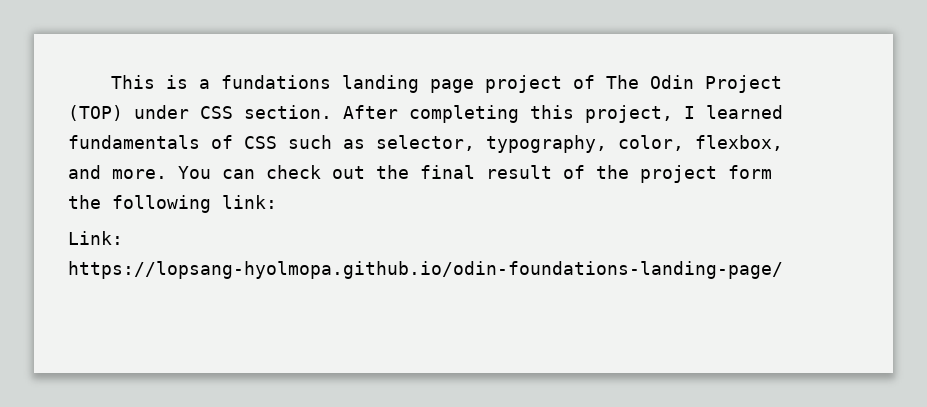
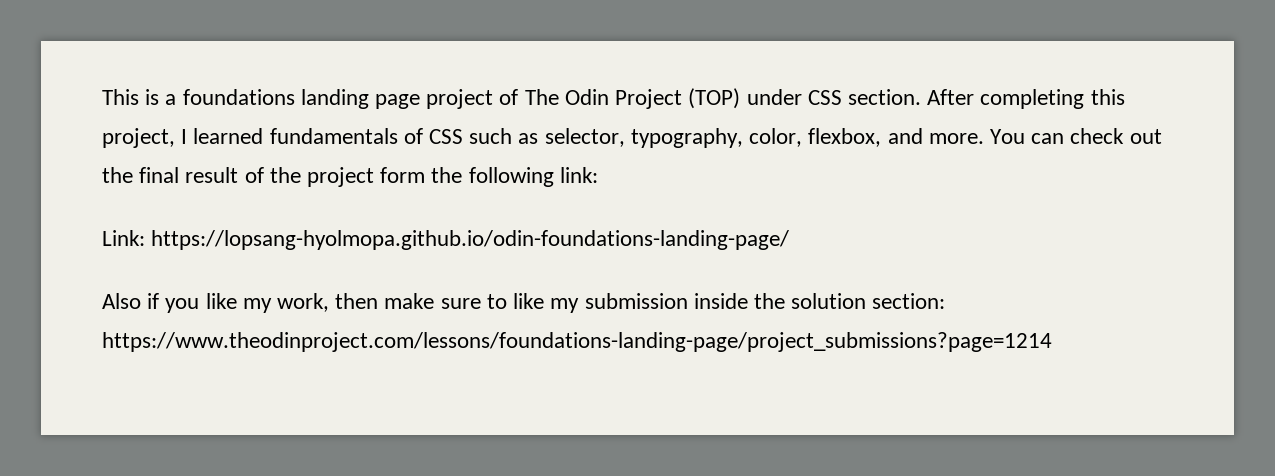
- This is a fundations landing page project of The Odin Project (TOP) under CSS section.
+ This is a foundations landing page project of The Odin Project (TOP) under CSS section.
+ Also if you like my work, then make sure to like my submission inside the solution section: https://www.theodinproject.com/lessons/foundations-landing-page/project_submissions?page=1214

